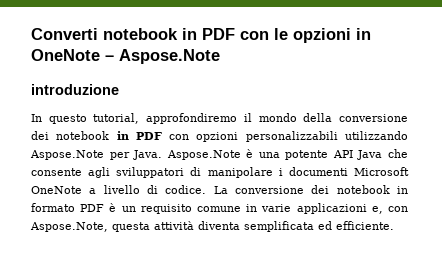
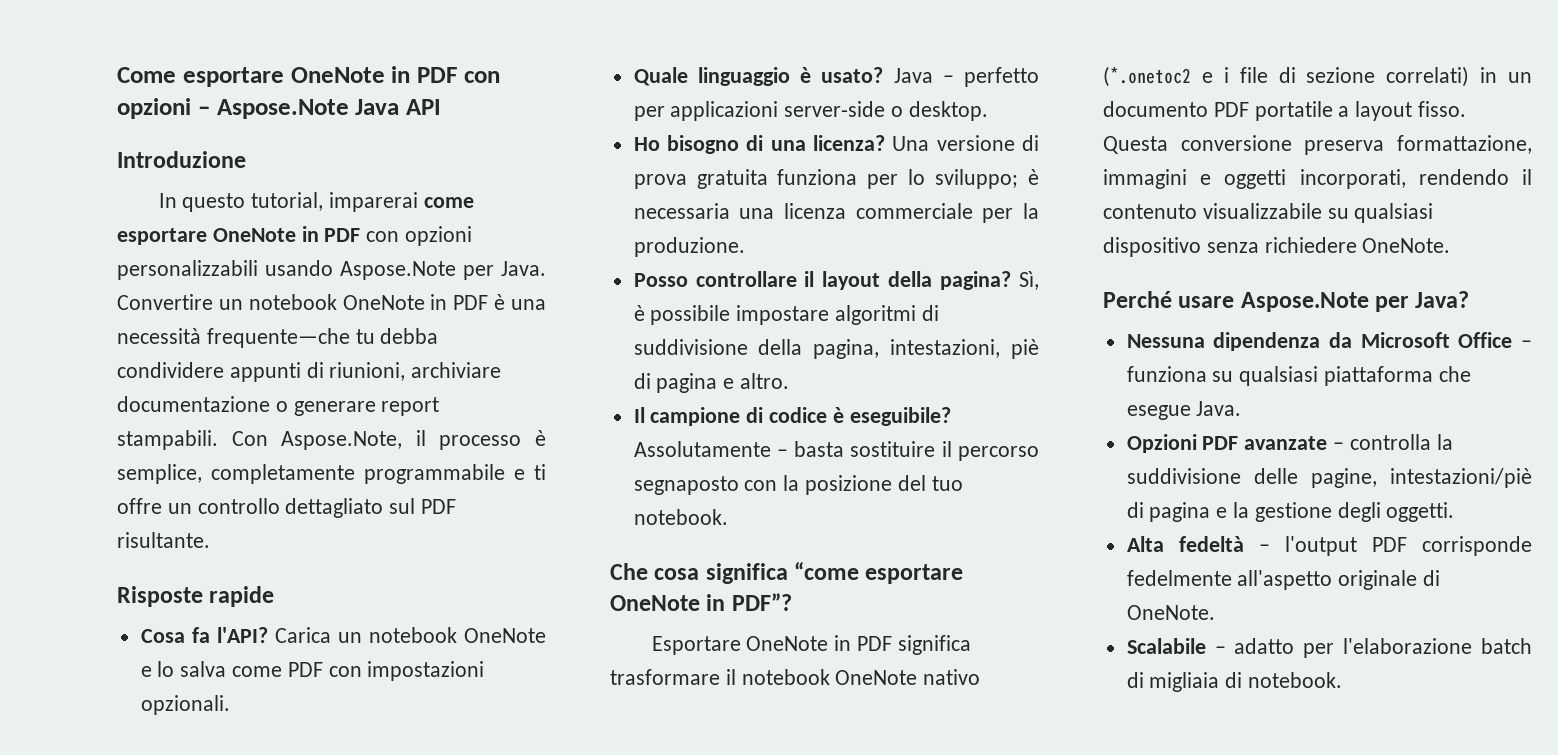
- Converti notebook in PDF con le opzioni in OneNote – Aspose.Note
- introduzione
+ Come esportare OneNote in PDF con opzioni – Aspose.Note Java API
+ Introduzione
- In questo tutorial, approfondiremo il mondo della conversione dei notebook in PDF con opzioni personalizzabili utilizzando Aspose.Note per Java.
+ In questo tutorial, imparerai come esportare OneNote in PDF con opzioni personalizzabili usando Aspose.Note per Java.
- Aspose.Note è una potente API Java che consente agli sviluppatori di manipolare i documenti Microsoft OneNote a livello di codice. La conversione dei notebook in formato PDF è un requisito comune in varie applicazioni e, con Aspose.Note, questa attività diventa semplificata ed efficiente.
+ Convertire un notebook OneNote in PDF è una necessità frequente—che tu debba condividere appunti di riunioni, archiviare documentazione o generare report stampabili. Con Aspose.Note, il processo è semplice, completamente programmabile e ti offre un controllo dettagliato sul PDF risultante.
+ Risposte rapide
+ Cosa fa l'API? Carica un notebook OneNote e lo salva come PDF con impostazioni opzionali.
+ Quale linguaggio è usato? Java – perfetto per applicazioni server‑side o desktop.
+ Ho bisogno di una licenza? Una versione di prova gratuita funziona per lo sviluppo; è necessaria una licenza commerciale per la produzione.
+ Posso controllare il layout della pagina? Sì, è possibile impostare algoritmi di suddivisione della pagina, intestazioni, piè di pagina e altro.
+ Il campione di codice è eseguibile? Assolutamente – basta sostituire il percorso segnaposto con la posizione del tuo notebook.
+ Che cosa significa “come esportare OneNote in PDF”?
+ Esportare OneNote in PDF significa trasformare il notebook OneNote nativo (*.onetoc2 e i file di sezione correlati) in un documento PDF portatile a layout fisso. Questa conversione preserva formattazione, immagini e oggetti incorporati, rendendo il contenuto visualizzabile su qualsiasi dispositivo senza richiedere OneNote.
+ Perché usare Aspose.Note per Java?
+ Nessuna dipendenza da Microsoft Office – funziona su qualsiasi piattaforma che esegue Java.
+ Opzioni PDF avanzate – controlla la suddivisione delle pagine, intestazioni/piè di pagina e la gestione degli oggetti.
+ Alta fedeltà – l'output PDF corrisponde fedelmente all'aspetto originale di OneNote.
+ Scalabile – adatto per l'elaborazione batch di migliaia di notebook.

